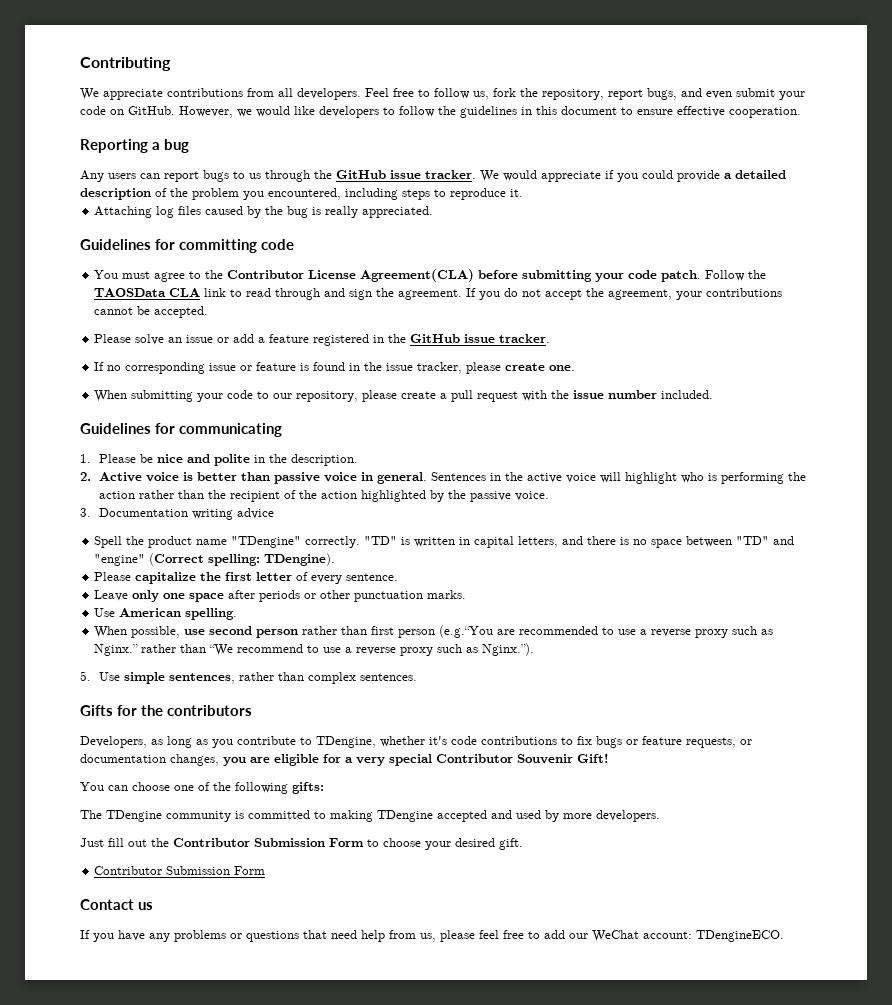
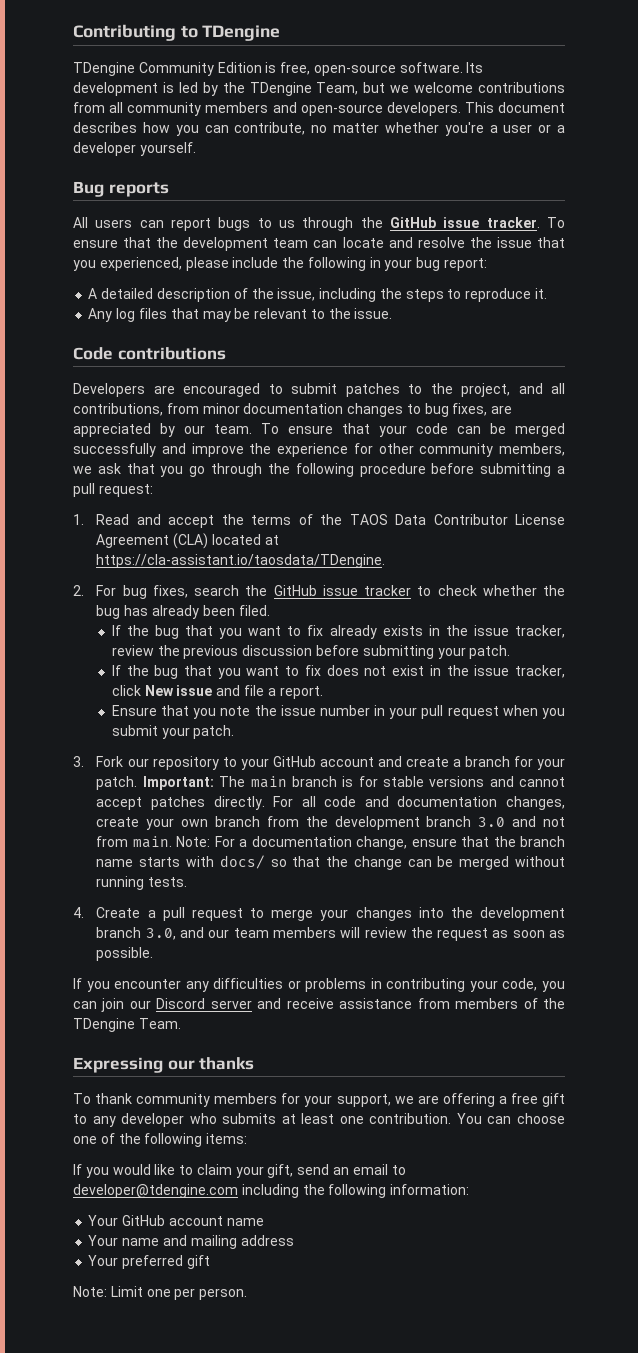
- Contributing
- We appreciate contributions from all developers. Feel free to follow us, fork the repository, report bugs, and even submit your code on GitHub. However, we would like developers to follow the guidelines in this document to ensure effective cooperation.
- Reporting a bug
- Any users can report bugs to us through the GitHub issue tracker.
+ Contributing to TDengine
+ TDengine Community Edition is free, open-source software. Its development is led by the TDengine Team, but we welcome contributions from all community members and open-source developers. This document describes how you can contribute, no matter whether you're a user or a developer yourself.
+ Bug reports
+ All users can report bugs to us through the GitHub issue tracker.
- We would appreciate if you could provide a detailed description of the problem you encountered, including steps to reproduce it.
+ To ensure that the development team can locate and resolve the issue that you experienced, please include the following in your bug report:
+ A detailed description of the issue, including the steps to reproduce it.
- Attaching log files caused by the bug is really appreciated.
- Guidelines for committing code
- You must agree to the Contributor License Agreement(CLA) before submitting your code patch. Follow the TAOSData CLA link to read through and sign the agreement. If you do not accept the agreement, your contributions cannot be accepted.
- Please solve an issue or add a feature registered in the GitHub issue tracker.
- If no corresponding issue or feature is found in the issue tracker, please create one.
- When submitting your code to our repository, please create a pull request with the issue number included.
- Guidelines for communicating
- 1. Please be nice and polite in the description.
- 2. Active voice is better than passive voice in general. Sentences in the active voice will highlight who is performing the action rather than the recipient of the action highlighted by the passive voice.
- 3. Documentation writing advice
- Spell the product name "TDengine" correctly. "TD" is written in capital letters, and there is no space between "TD" and "engine" (Correct spelling: TDengine).
- Please capitalize the first letter of every sentence.
- Leave only one space after periods or other punctuation marks.
- Use American spelling.
- When possible, use second person rather than first person (e.g.“You are recommended to use a reverse proxy such as Nginx.” rather than “We recommend to use a reverse proxy such as Nginx.”).
- 5. Use simple sentences, rather than complex sentences.
- Gifts for the contributors
- Developers, as long as you contribute to TDengine, whether it's code contributions to fix bugs or feature requests, or documentation changes, you are eligible for a very special Contributor Souvenir Gift!
- You can choose one of the following gifts:
- The TDengine community is committed to making TDengine accepted and used by more developers.
- Just fill out the Contributor Submission Form to choose your desired gift.
- Contributor Submission Form
- Contact us
- If you have any problems or questions that need help from us, please feel free to add our WeChat account: TDengineECO.
+ Any log files that may be relevant to the issue.
+ Code contributions
+ Developers are encouraged to submit patches to the project, and all contributions, from minor documentation changes to bug fixes, are appreciated by our team. To ensure that your code can be merged successfully and improve the experience for other community members, we ask that you go through the following procedure before submitting a pull request:
+ 1. Read and accept the terms of the TAOS Data Contributor License Agreement (CLA) located at https://cla-assistant.io/taosdata/TDengine.
+ 2. For bug fixes, search the GitHub issue tracker to check whether the bug has already been filed.
+ If the bug that you want to fix already exists in the issue tracker, review the previous discussion before submitting your patch.
+ If the bug that you want to fix does not exist in the issue tracker, click New issue and file a report.
+ Ensure that you note the issue number in your pull request when you submit your patch.
+ 3. Fork our repository to your GitHub account and create a branch for your patch. Important: The main branch is for stable versions and cannot accept patches directly. For all code and documentation changes, create your own branch from the development branch 3.0 and not from main. Note: For a documentation change, ensure that the branch name starts with docs/ so that the change can be merged without running tests.
+ 4. Create a pull request to merge your changes into the development branch 3.0, and our team members will review the request as soon as possible.
+ If you encounter any difficulties or problems in contributing your code, you can join our Discord server and receive assistance from members of the TDengine Team.
+ Expressing our thanks
+ To thank community members for your support, we are offering a free gift to any developer who submits at least one contribution. You can choose one of the following items:
+ If you would like to claim your gift, send an email to developer@tdengine.com including the following information:
+ Your GitHub account name
+ Your name and mailing address
+ Your preferred gift
+ Note: Limit one per person.

